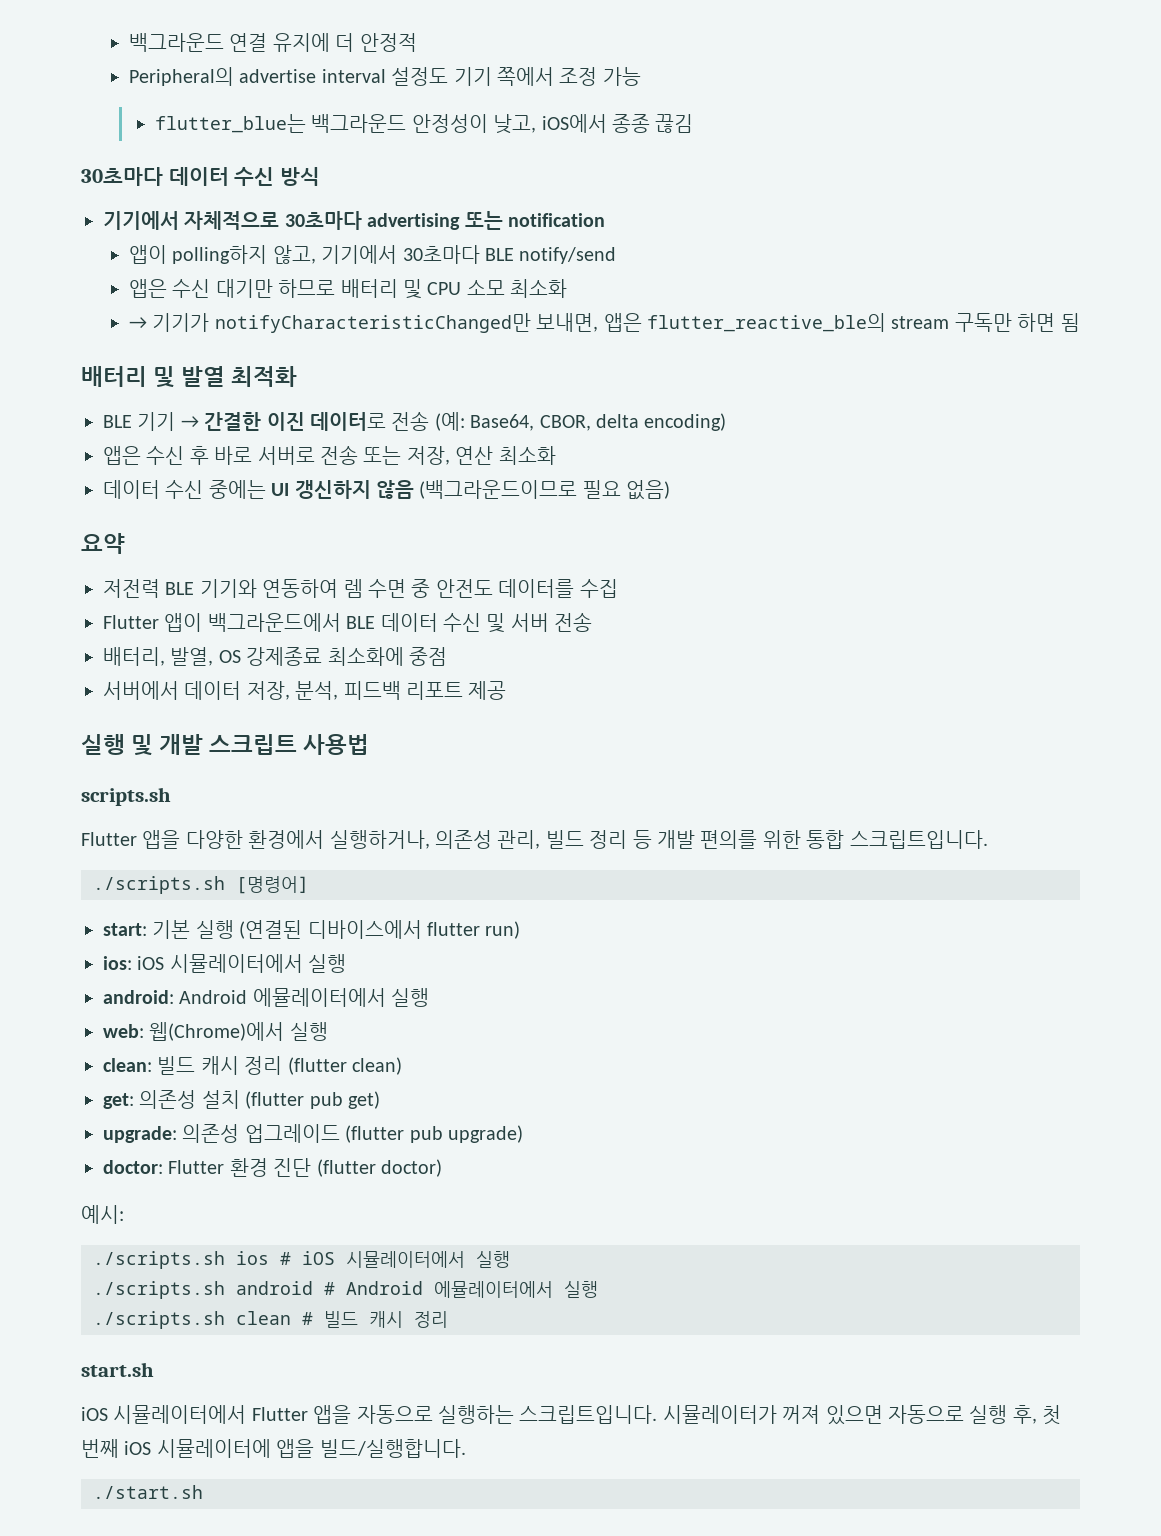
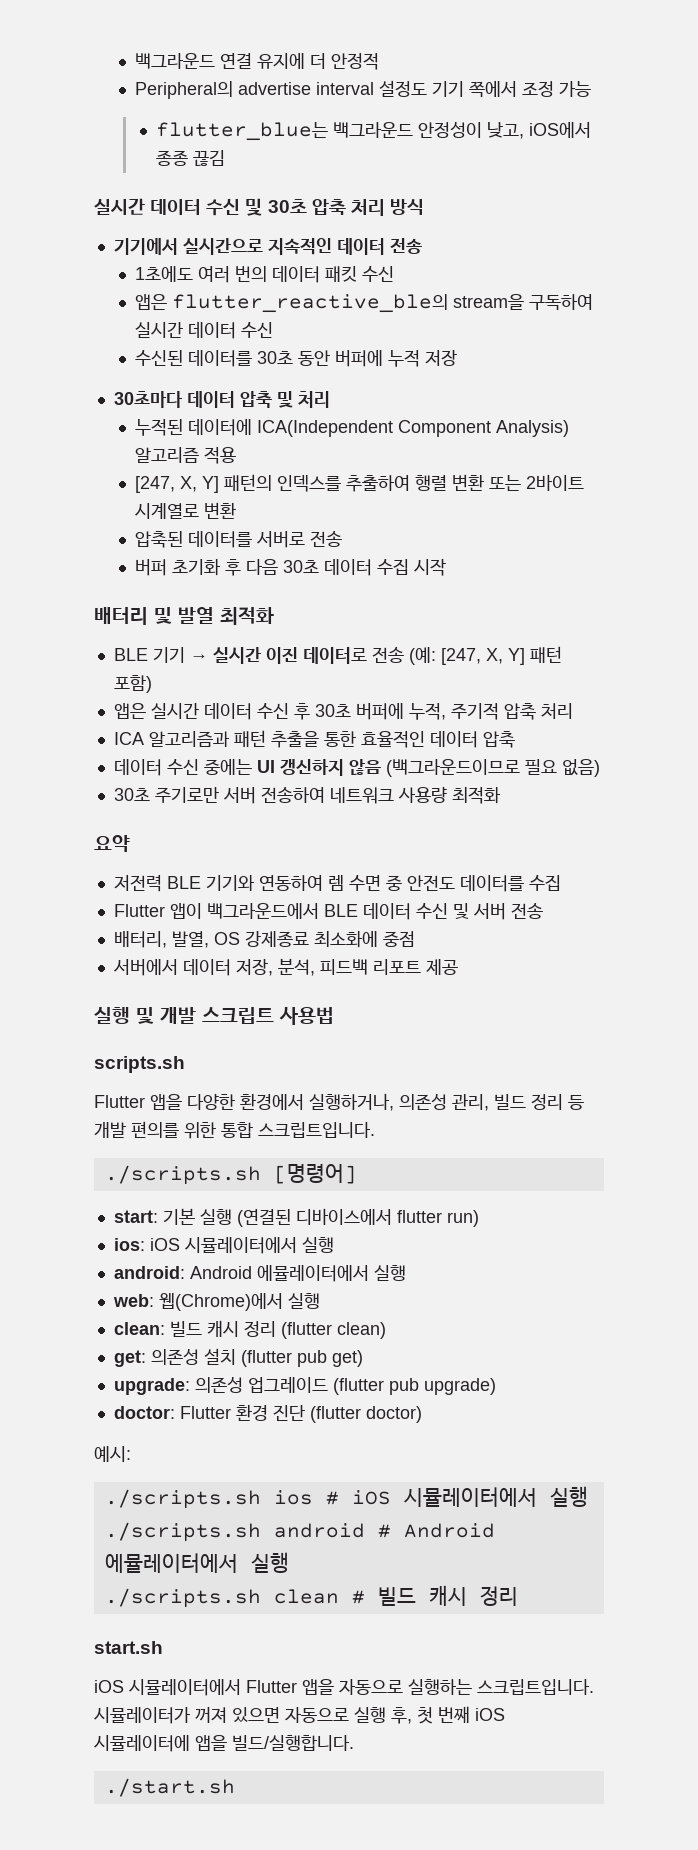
- 30초마다 데이터 수신 방식
- 기기에서 자체적으로 30초마다 advertising 또는 notification
- 앱이 polling하지 않고, 기기에서 30초마다 BLE notify/send
- 앱은 수신 대기만 하므로 배터리 및 CPU 소모 최소화
- → 기기가 notifyCharacteristicChanged만 보내면, 앱은 flutter_reactive_ble의 stream 구독만 하면 됨
+ 실시간 데이터 수신 및 30초 압축 처리 방식
+ 기기에서 실시간으로 지속적인 데이터 전송
+ 1초에도 여러 번의 데이터 패킷 수신
+ 앱은 flutter_reactive_ble의 stream을 구독하여 실시간 데이터 수신
+ 수신된 데이터를 30초 동안 버퍼에 누적 저장
+ 30초마다 데이터 압축 및 처리
+ 누적된 데이터에 ICA(Independent Component Analysis) 알고리즘 적용
+ [247, X, Y] 패턴의 인덱스를 추출하여 행렬 변환 또는 2바이트 시계열로 변환
+ 압축된 데이터를 서버로 전송
+ 버퍼 초기화 후 다음 30초 데이터 수집 시작
- BLE 기기 → 간결한 이진 데이터로 전송 (예: Base64, CBOR, delta encoding)
- 앱은 수신 후 바로 서버로 전송 또는 저장, 연산 최소화
+ BLE 기기 → 실시간 이진 데이터로 전송 (예: [247, X, Y] 패턴 포함)
+ 앱은 실시간 데이터 수신 후 30초 버퍼에 누적, 주기적 압축 처리
+ ICA 알고리즘과 패턴 추출을 통한 효율적인 데이터 압축
+ 30초 주기로만 서버 전송하여 네트워크 사용량 최적화

